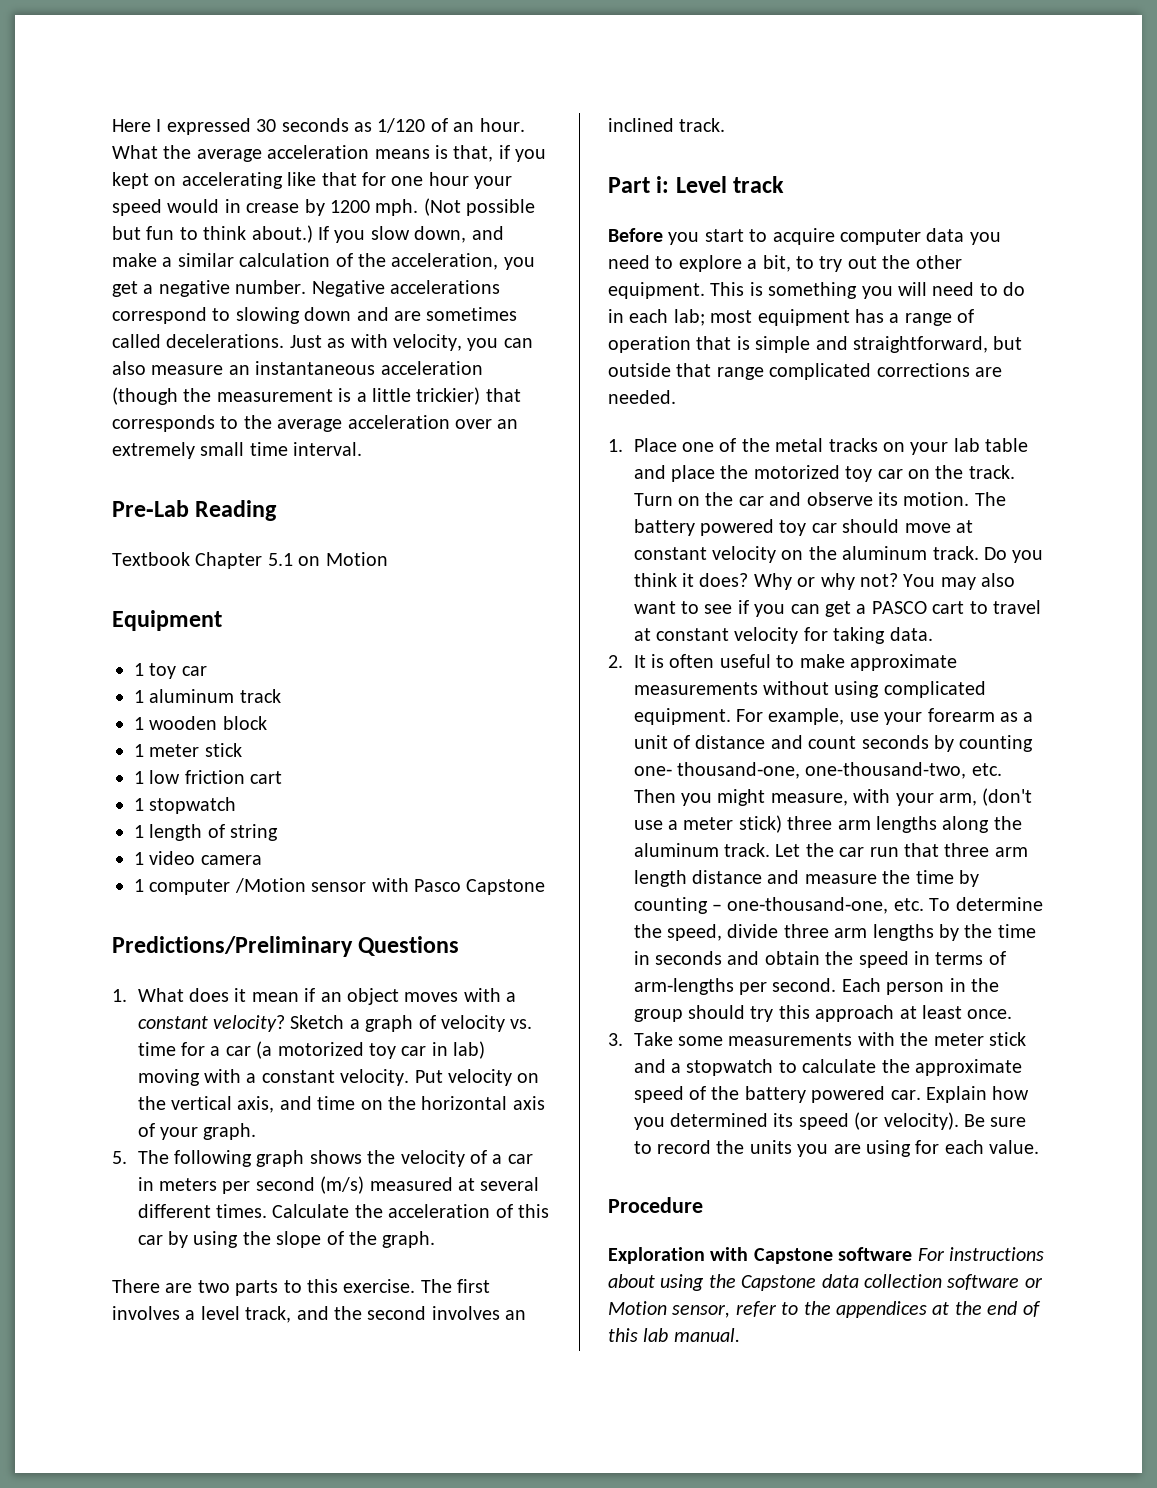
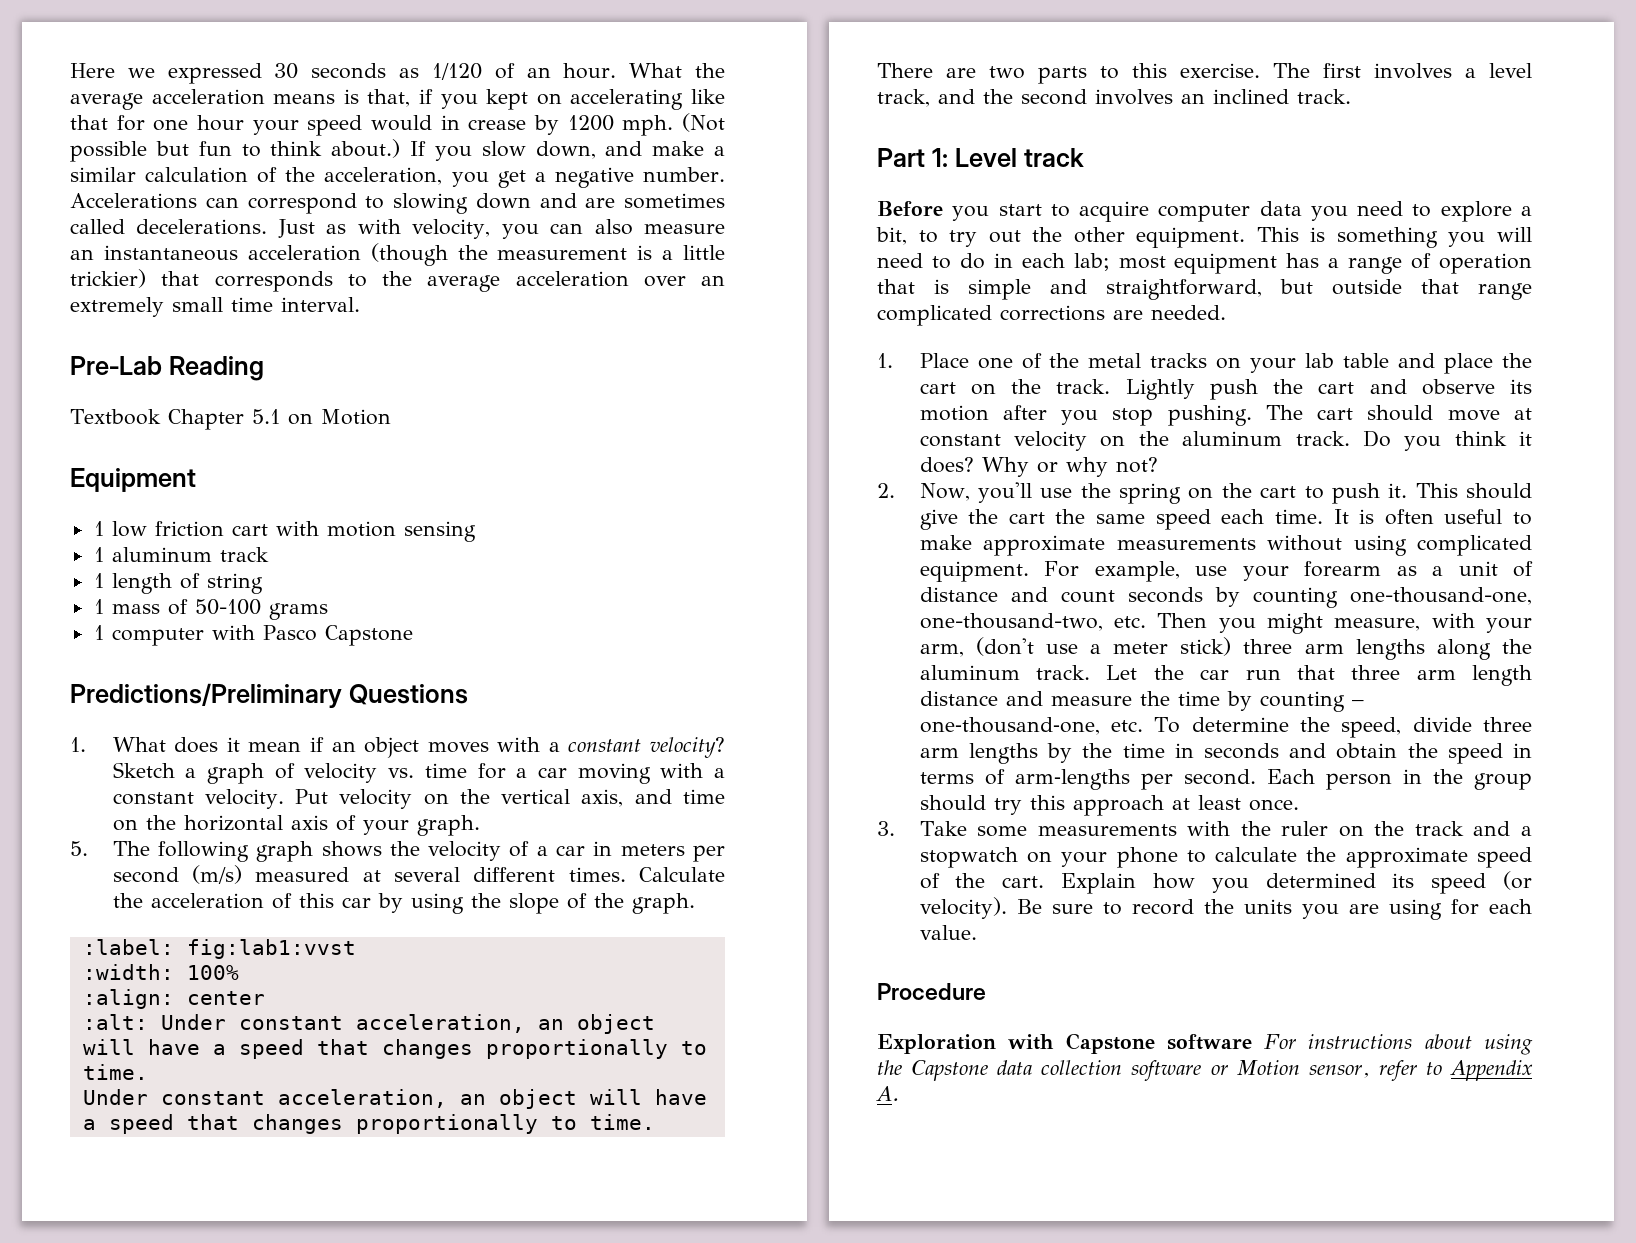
- Here I expressed 30 seconds as 1/120 of an hour.
+ Here we expressed 30 seconds as 1/120 of an hour.
- Negative accelerations correspond to slowing down and are sometimes called decelerations.
+ Accelerations can correspond to slowing down and are sometimes called decelerations.
- 1 toy car
+ 1 low friction cart with motion sensing
  1 aluminum track
- 1 wooden block
- 1 meter stick
- 1 low friction cart
- 1 stopwatch
- 1 video camera
+ 1 mass of 50-100 grams
- 1 computer /Motion sensor with Pasco Capstone
+ 1 computer with Pasco Capstone
- Sketch a graph of velocity vs. time for a car (a motorized toy car in lab) moving with a constant velocity.
+ Sketch a graph of velocity vs. time for a car moving with a constant velocity.
+ :label: fig:lab1:vvst
+ :width: 100%
+ :align: center
+ :alt: Under constant acceleration, an object will have a speed that changes proportionally to time.
+ Under constant acceleration, an object will have a speed that changes proportionally to time.
- Part i: Level track
+ Part 1: Level track
- 1. Place one of the metal tracks on your lab table and place the motorized toy car on the track. Turn on the car and observe its motion. The battery powered toy car should move at constant velocity on the aluminum track.
+ 1. Place one of the metal tracks on your lab table and place the cart on the track. Lightly push the cart and observe its motion after you stop pushing. The cart should move at constant velocity on the aluminum track.
- Why or why not? You may also want to see if you can get a PASCO cart to travel at constant velocity for taking data.
- 2. It is often useful to make approximate measurements without using complicated equipment.
+ Why or why not?
+ 2. Now, you'll use the spring on the cart to push it. This should give the cart the same speed each time. It is often useful to make approximate measurements without using complicated equipment.
- For example, use your forearm as a unit of distance and count seconds by counting one‐ thousand‐one, one-thousand-two, etc. Then you might measure, with your arm, (don't use a meter stick) three arm lengths along the aluminum track.
+ For example, use your forearm as a unit of distance and count seconds by counting one-thousand-one, one-thousand-two, etc. Then you might measure, with your arm, (don't use a meter stick) three arm lengths along the aluminum track.
- 3. Take some measurements with the meter stick and a stopwatch to calculate the approximate speed of the battery powered car.
+ 3. Take some measurements with the ruler on the track and a stopwatch on your phone to calculate the approximate speed of the cart.
- Exploration with Capstone software For instructions about using the Capstone data collection software or Motion sensor, refer to the appendices at the end of this lab manual.
+ Exploration with Capstone software For instructions about using the Capstone data collection software or Motion sensor, refer to Appendix A.

